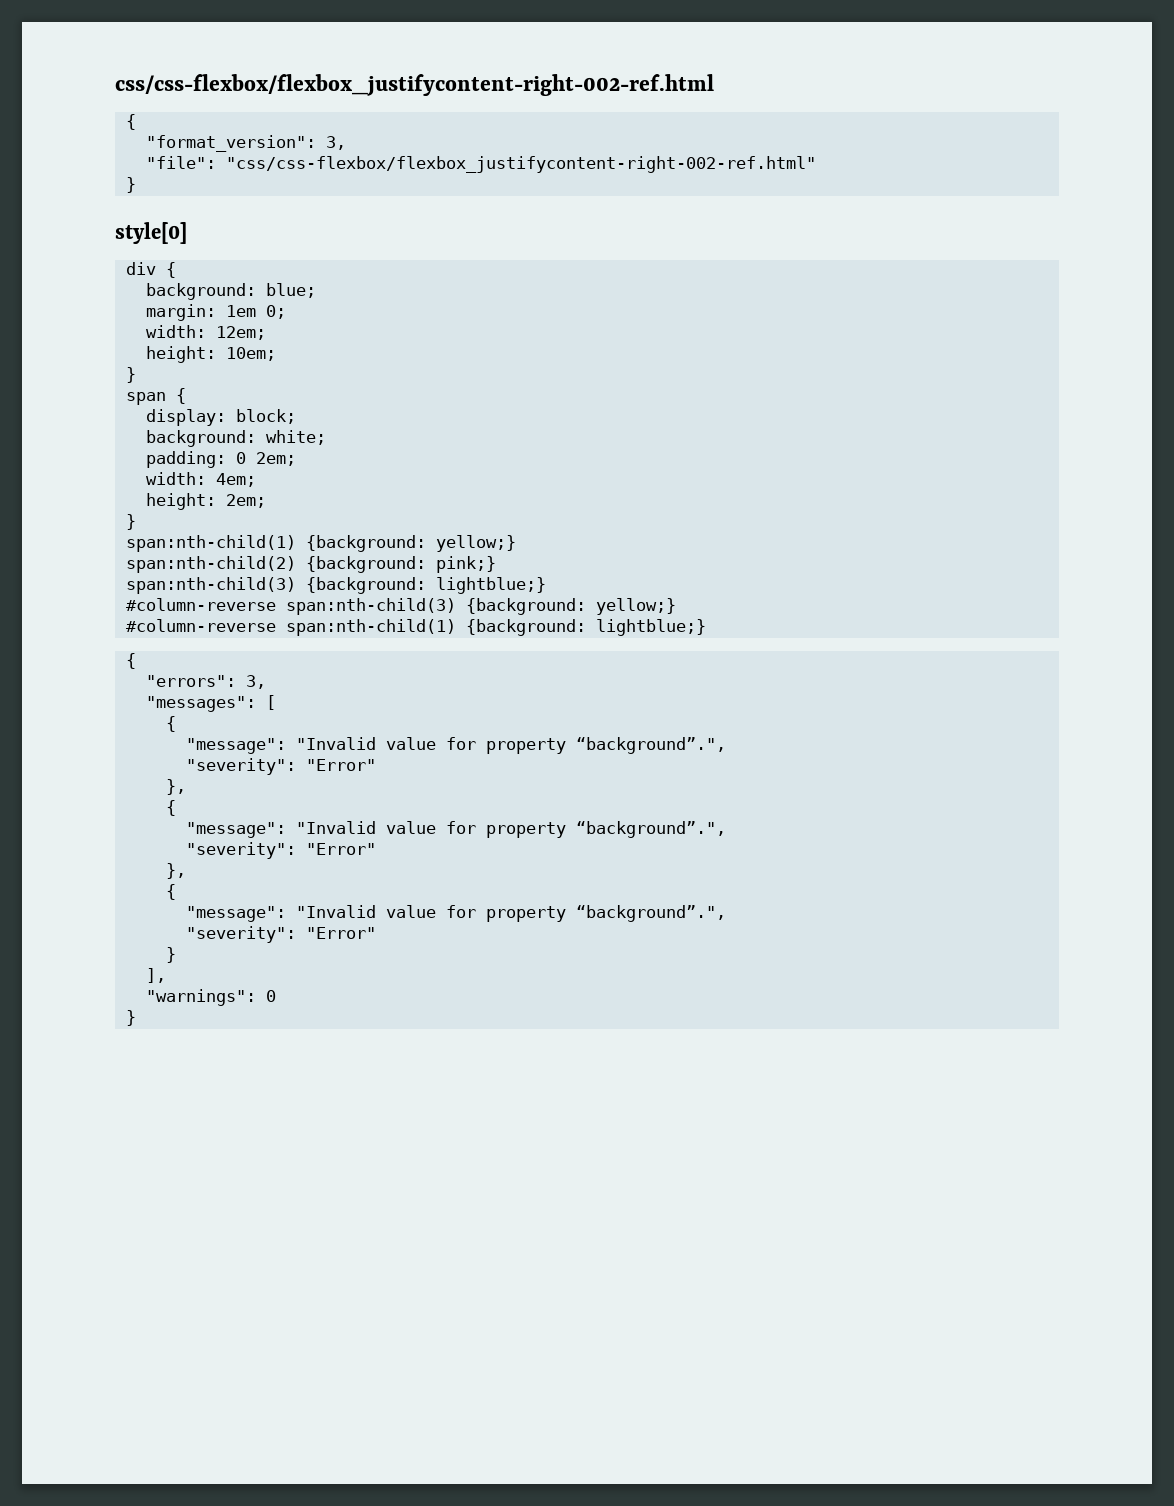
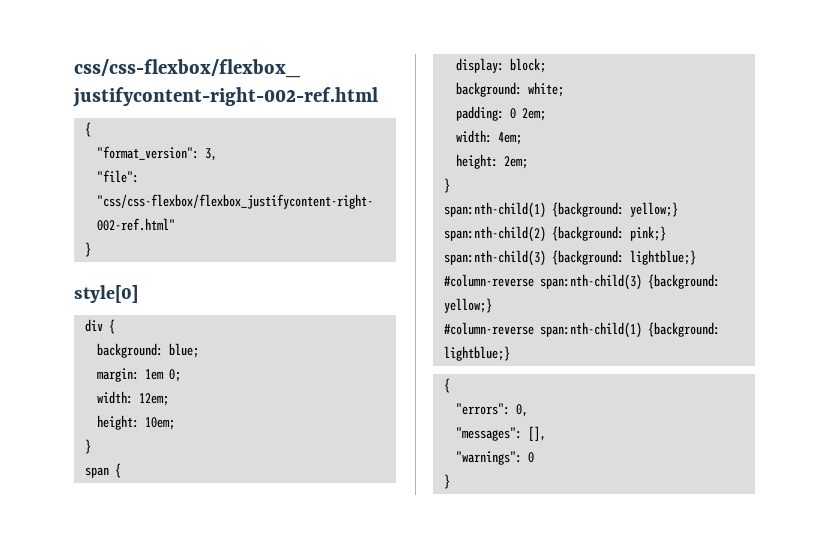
- "errors": 3,
+ "errors": 0,
- "messages": [
- {
- "message": "Invalid value for property “background”.",
- "severity": "Error"
- },
- {
- "message": "Invalid value for property “background”.",
- "severity": "Error"
- },
- {
- "message": "Invalid value for property “background”.",
- "severity": "Error"
- }
- ],
+ "messages": [],

